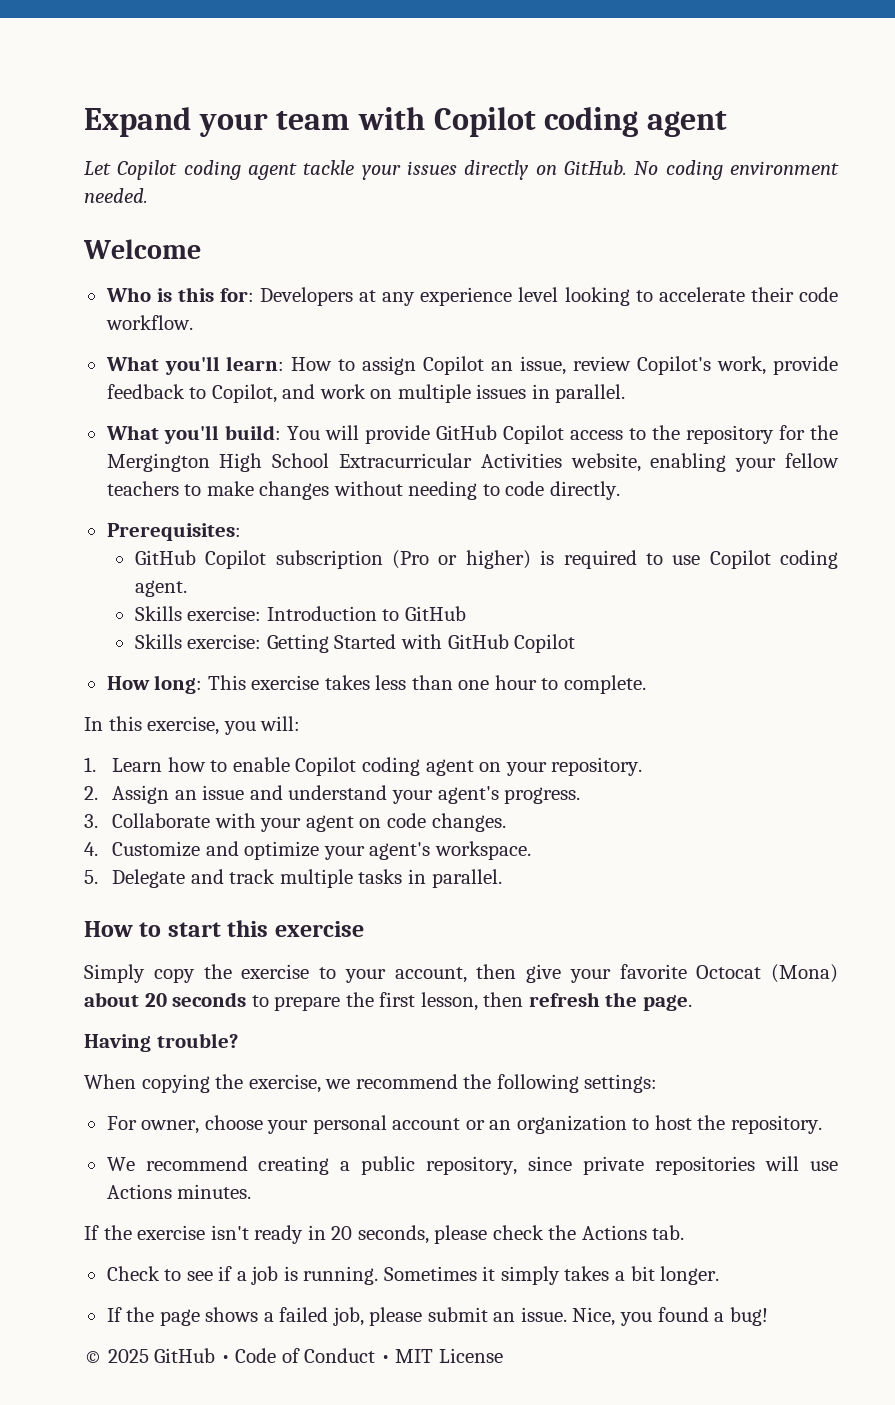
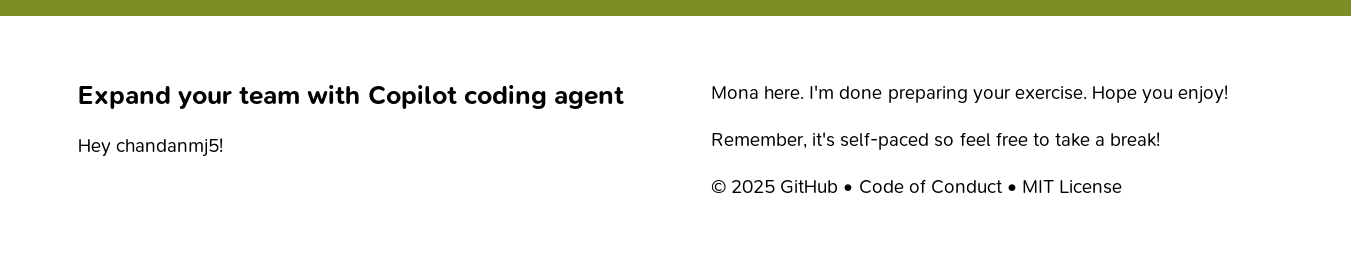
- Let Copilot coding agent tackle your issues directly on GitHub. No coding environment needed.
- Welcome
- Who is this for: Developers at any experience level looking to accelerate their code workflow.
- What you'll learn: How to assign Copilot an issue, review Copilot's work, provide feedback to Copilot, and work on multiple issues in parallel.
- What you'll build: You will provide GitHub Copilot access to the repository for the Mergington High School Extracurricular Activities website, enabling your fellow teachers to make changes without needing to code directly.
- Prerequisites:
- GitHub Copilot subscription (Pro or higher) is required to use Copilot coding agent.
- Skills exercise: Introduction to GitHub
- Skills exercise: Getting Started with GitHub Copilot
- How long: This exercise takes less than one hour to complete.
- In this exercise, you will:
- 1. Learn how to enable Copilot coding agent on your repository.
- 2. Assign an issue and understand your agent's progress.
- 3. Collaborate with your agent on code changes.
- 4. Customize and optimize your agent's workspace.
- 5. Delegate and track multiple tasks in parallel.
- How to start this exercise
- Simply copy the exercise to your account, then give your favorite Octocat (Mona) about 20 seconds to prepare the first lesson, then refresh the page.
- Having trouble?
- When copying the exercise, we recommend the following settings:
- For owner, choose your personal account or an organization to host the repository.
- We recommend creating a public repository, since private repositories will use Actions minutes.
- If the exercise isn't ready in 20 seconds, please check the Actions tab.
- Check to see if a job is running. Sometimes it simply takes a bit longer.
- If the page shows a failed job, please submit an issue. Nice, you found a bug!
+ Hey chandanmj5!
+ Mona here. I'm done preparing your exercise. Hope you enjoy!
+ Remember, it's self-paced so feel free to take a break!

